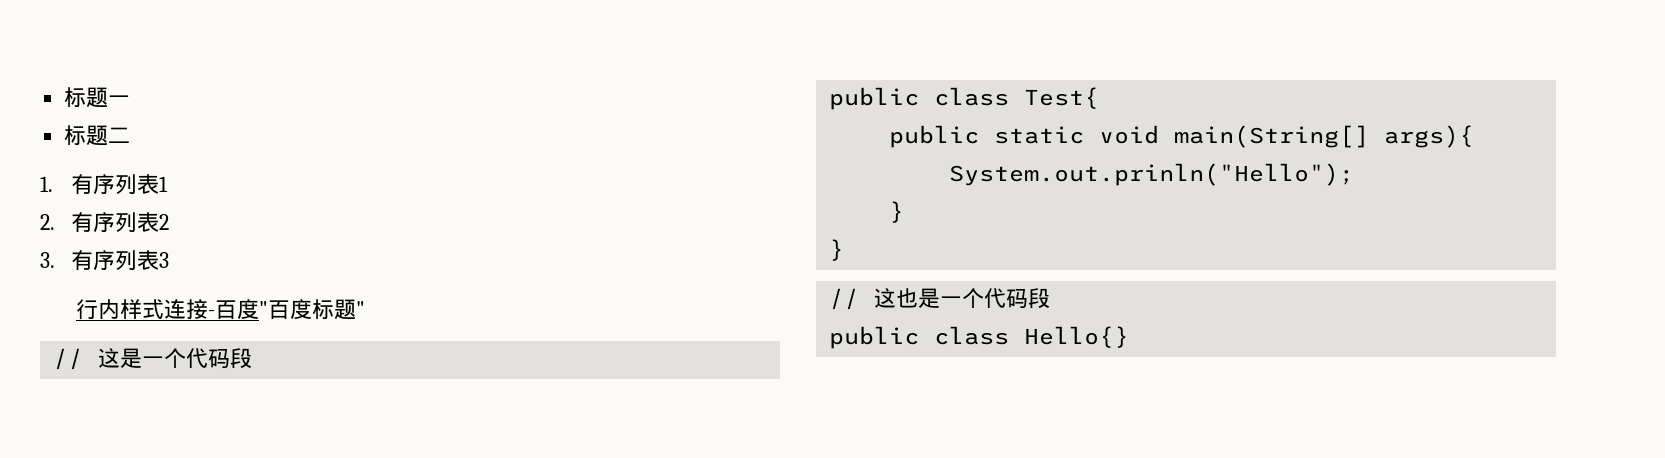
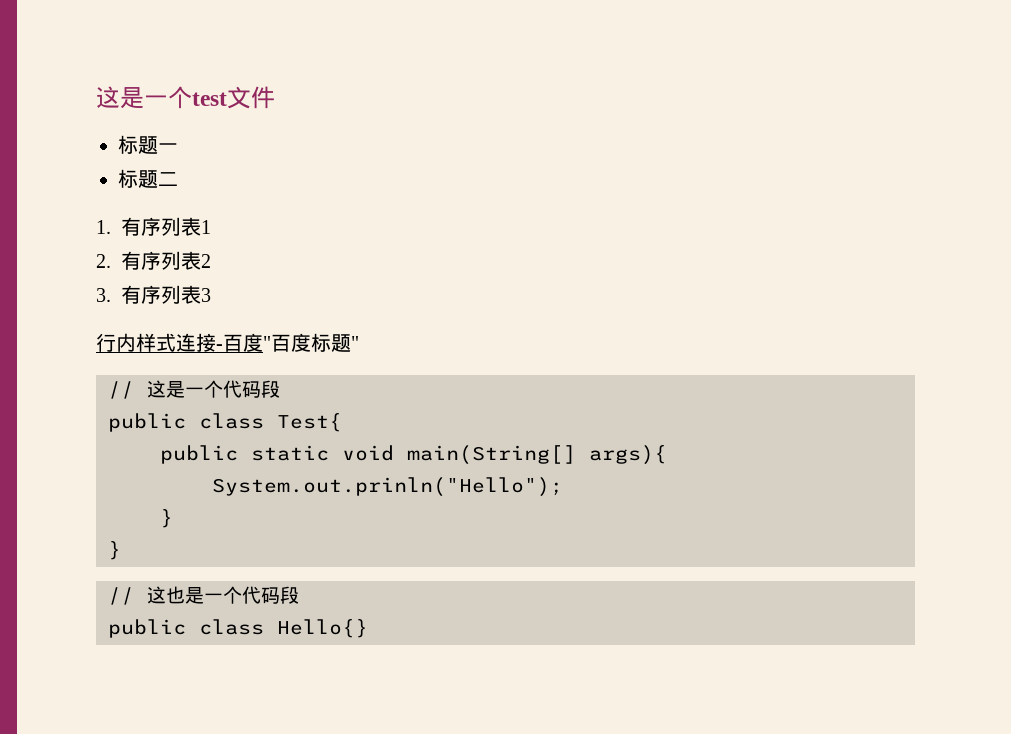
+ 这是一个test文件

